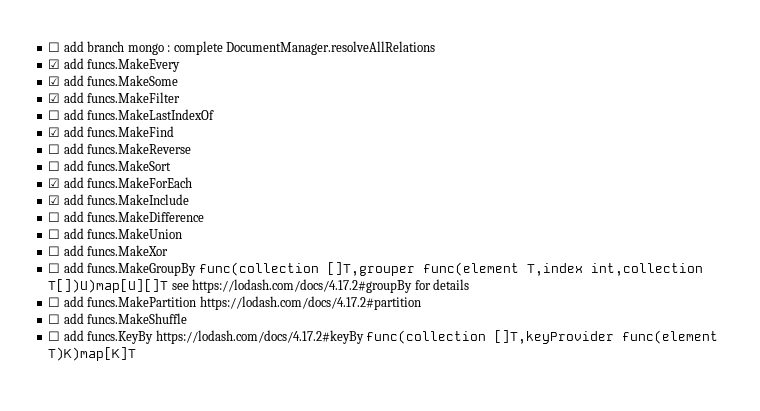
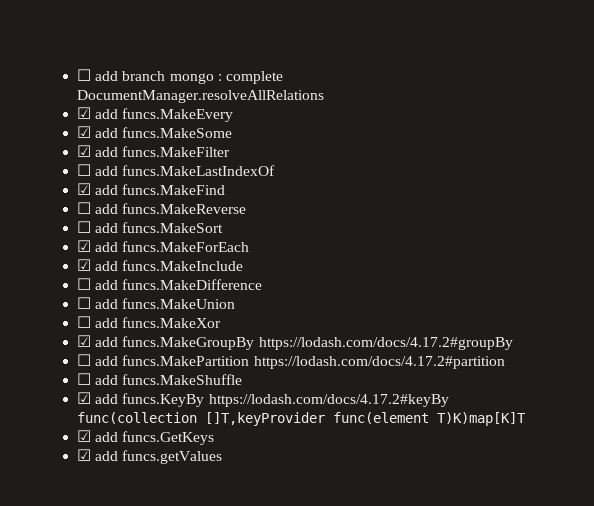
- ☐ add funcs.MakeGroupBy func(collection []T,grouper func(element T,index int,collection T[])U)map[U][]T see https://lodash.com/docs/4.17.2#groupBy for details
+ ☑ add funcs.MakeGroupBy https://lodash.com/docs/4.17.2#groupBy
- ☐ add funcs.KeyBy https://lodash.com/docs/4.17.2#keyBy func(collection []T,keyProvider func(element T)K)map[K]T
+ ☑ add funcs.KeyBy https://lodash.com/docs/4.17.2#keyBy func(collection []T,keyProvider func(element T)K)map[K]T
+ ☑ add funcs.GetKeys
+ ☑ add funcs.getValues

